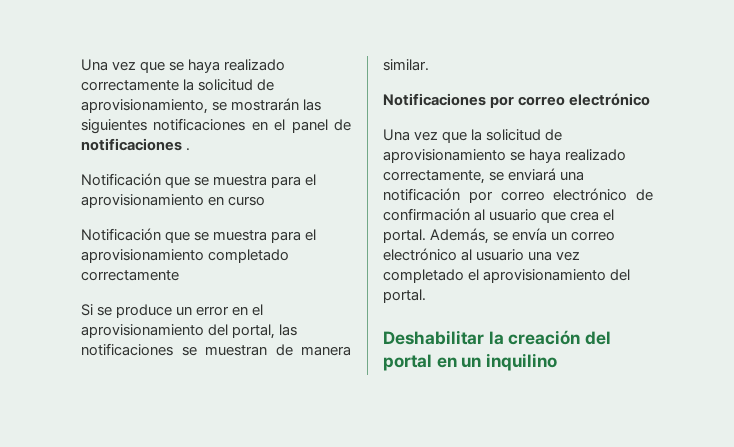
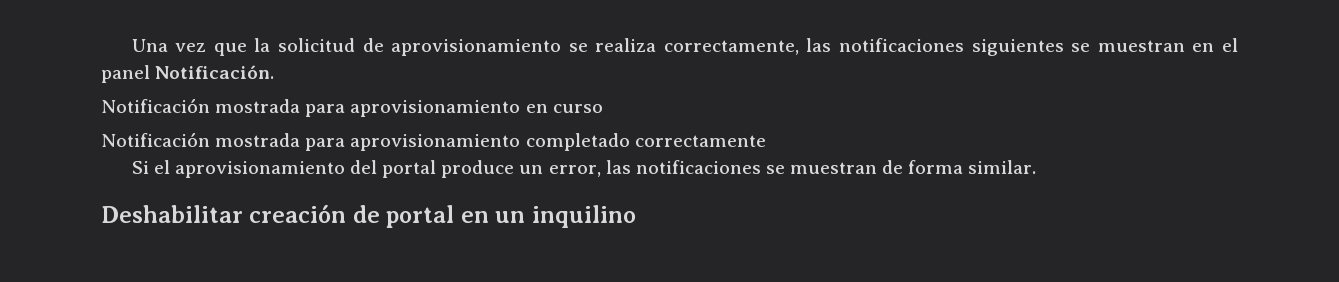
- Una vez que se haya realizado correctamente la solicitud de aprovisionamiento, se mostrarán las siguientes notificaciones en el panel de notificaciones .
- Notificación que se muestra para el aprovisionamiento en curso
- Notificación que se muestra para el aprovisionamiento completado correctamente
- Si se produce un error en el aprovisionamiento del portal, las notificaciones se muestran de manera similar.
- Notificaciones por correo electrónico
- Una vez que la solicitud de aprovisionamiento se haya realizado correctamente, se enviará una notificación por correo electrónico de confirmación al usuario que crea el portal. Además, se envía un correo electrónico al usuario una vez completado el aprovisionamiento del portal.
- Deshabilitar la creación del portal en un inquilino
+ Una vez que la solicitud de aprovisionamiento se realiza correctamente, las notificaciones siguientes se muestran en el panel Notificación.
+ Notificación mostrada para aprovisionamiento en curso
+ Notificación mostrada para aprovisionamiento completado correctamente
+ Si el aprovisionamiento del portal produce un error, las notificaciones se muestran de forma similar.
+ Deshabilitar creación de portal en un inquilino

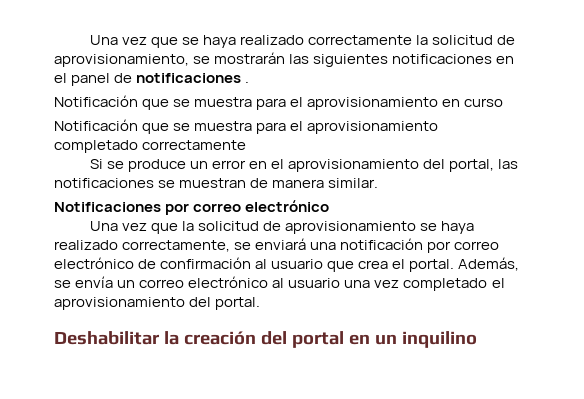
- Una vez que la solicitud de aprovisionamiento se realiza correctamente, las notificaciones siguientes se muestran en el panel Notificación.
- Notificación mostrada para aprovisionamiento en curso
- Notificación mostrada para aprovisionamiento completado correctamente
- Si el aprovisionamiento del portal produce un error, las notificaciones se muestran de forma similar.
- Deshabilitar creación de portal en un inquilino
+ Una vez que se haya realizado correctamente la solicitud de aprovisionamiento, se mostrarán las siguientes notificaciones en el panel de notificaciones .
+ Notificación que se muestra para el aprovisionamiento en curso
+ Notificación que se muestra para el aprovisionamiento completado correctamente
+ Si se produce un error en el aprovisionamiento del portal, las notificaciones se muestran de manera similar.
+ Notificaciones por correo electrónico
+ Una vez que la solicitud de aprovisionamiento se haya realizado correctamente, se enviará una notificación por correo electrónico de confirmación al usuario que crea el portal. Además, se envía un correo electrónico al usuario una vez completado el aprovisionamiento del portal.
+ Deshabilitar la creación del portal en un inquilino

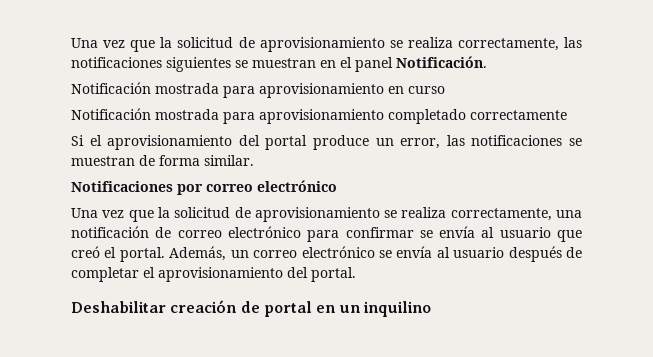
- Una vez que se haya realizado correctamente la solicitud de aprovisionamiento, se mostrarán las siguientes notificaciones en el panel de notificaciones .
- Notificación que se muestra para el aprovisionamiento en curso
+ Una vez que la solicitud de aprovisionamiento se realiza correctamente, las notificaciones siguientes se muestran en el panel Notificación.
+ Notificación mostrada para aprovisionamiento en curso
- Notificación que se muestra para el aprovisionamiento completado correctamente
+ Notificación mostrada para aprovisionamiento completado correctamente
- Si se produce un error en el aprovisionamiento del portal, las notificaciones se muestran de manera similar.
+ Si el aprovisionamiento del portal produce un error, las notificaciones se muestran de forma similar.
- Una vez que la solicitud de aprovisionamiento se haya realizado correctamente, se enviará una notificación por correo electrónico de confirmación al usuario que crea el portal.
+ Una vez que la solicitud de aprovisionamiento se realiza correctamente, una notificación de correo electrónico para confirmar se envía al usuario que creó el portal.
- Además, se envía un correo electrónico al usuario una vez completado el aprovisionamiento del portal.
+ Además, un correo electrónico se envía al usuario después de completar el aprovisionamiento del portal.
- Deshabilitar la creación del portal en un inquilino
+ Deshabilitar creación de portal en un inquilino

